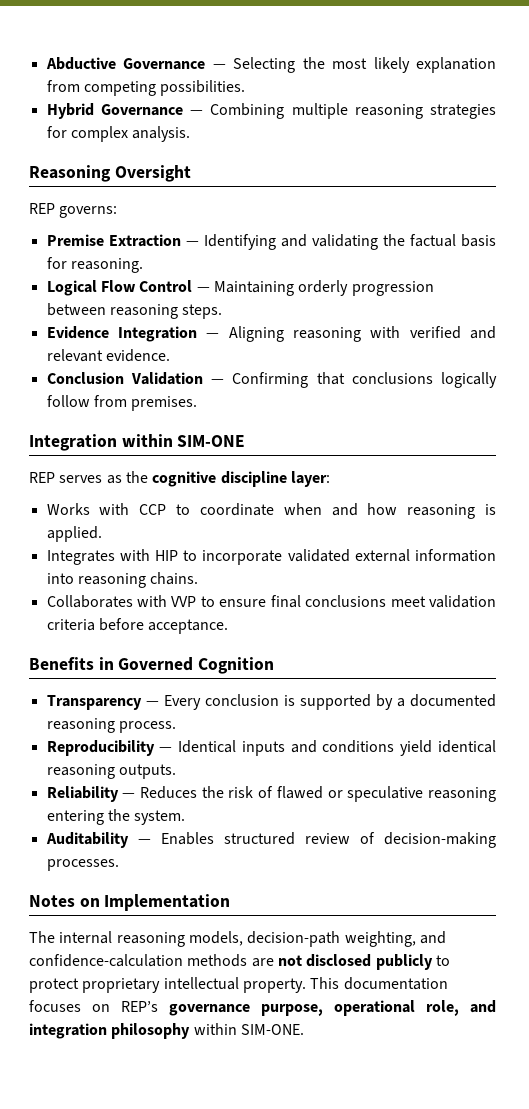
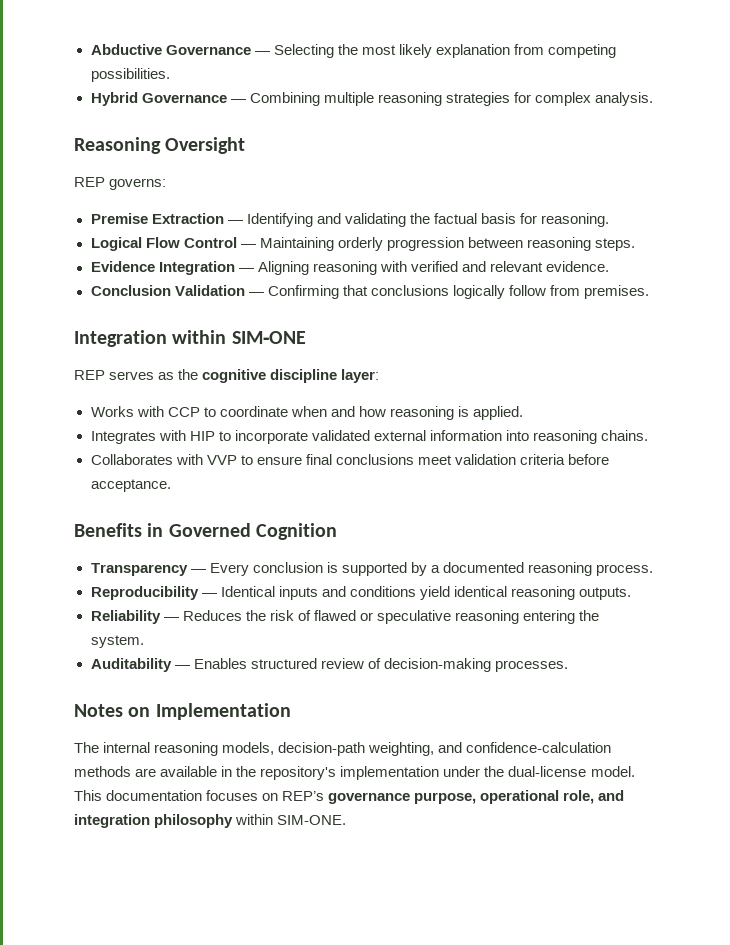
- The internal reasoning models, decision‑path weighting, and confidence‑calculation methods are not disclosed publicly to protect proprietary intellectual property.
+ The internal reasoning models, decision‑path weighting, and confidence‑calculation methods are available in the repository's implementation under the dual-license model.

